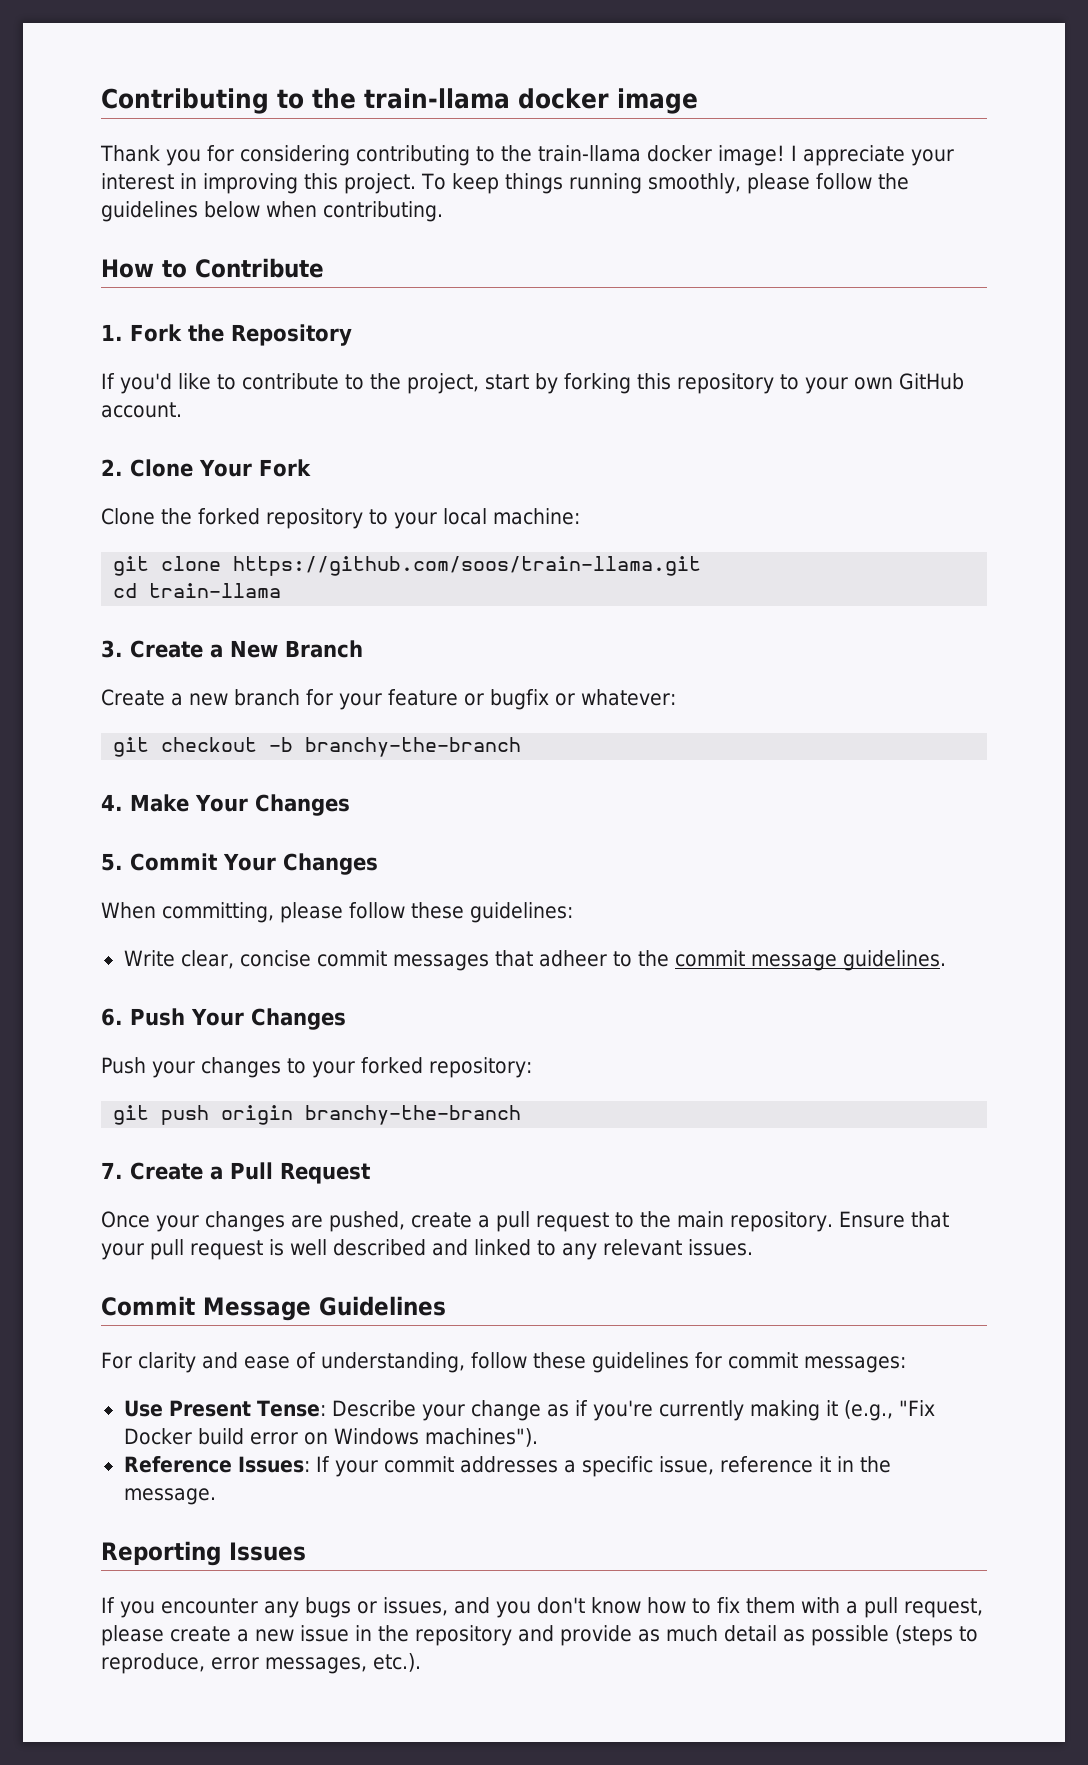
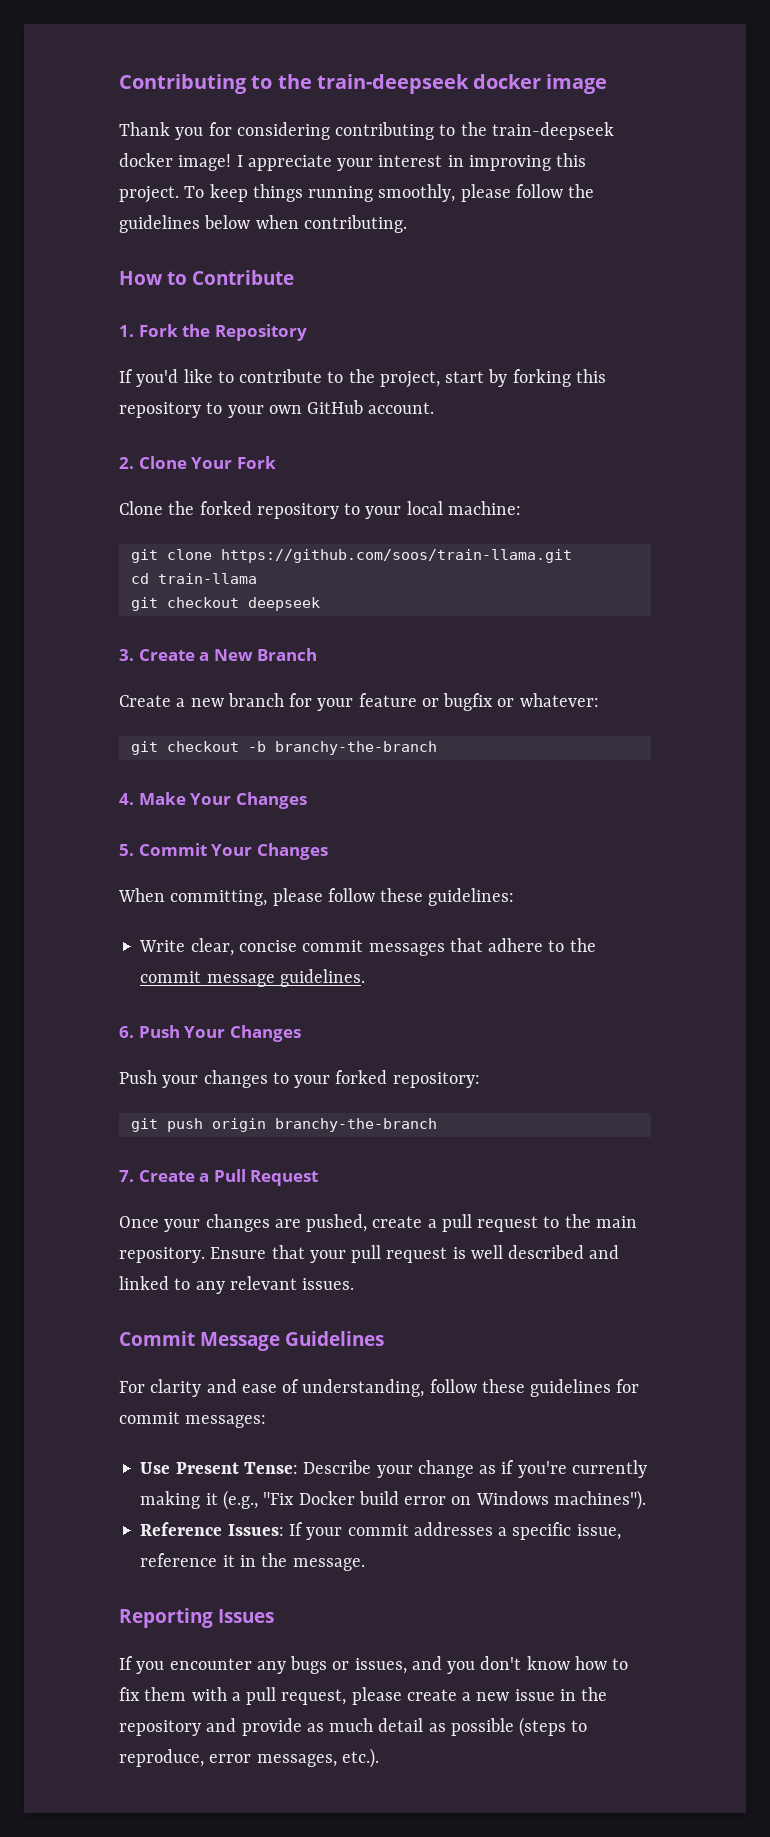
- Contributing to the train-llama docker image
+ Contributing to the train-deepseek docker image
- Thank you for considering contributing to the train-llama docker image!
+ Thank you for considering contributing to the train-deepseek docker image!
+ git checkout deepseek
- Write clear, concise commit messages that adheer to the commit message guidelines.
+ Write clear, concise commit messages that adhere to the commit message guidelines.

